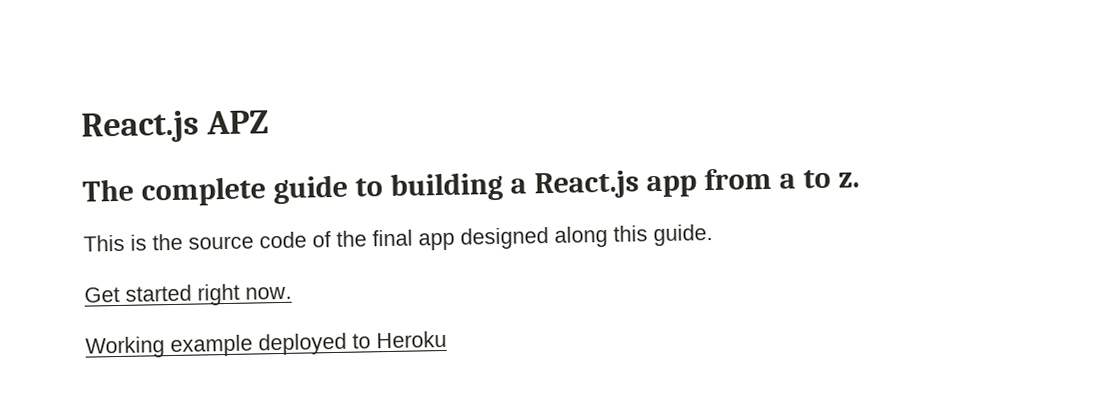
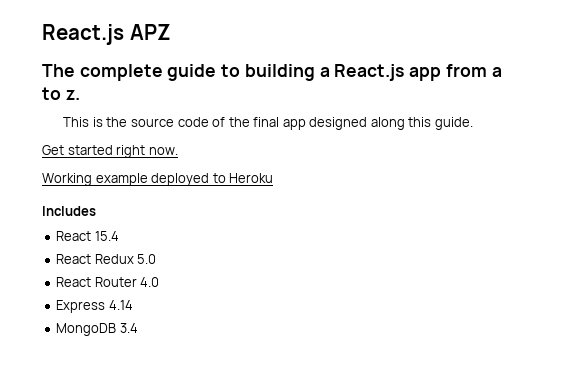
+ Includes
+ React 15.4
+ React Redux 5.0
+ React Router 4.0
+ Express 4.14
+ MongoDB 3.4

